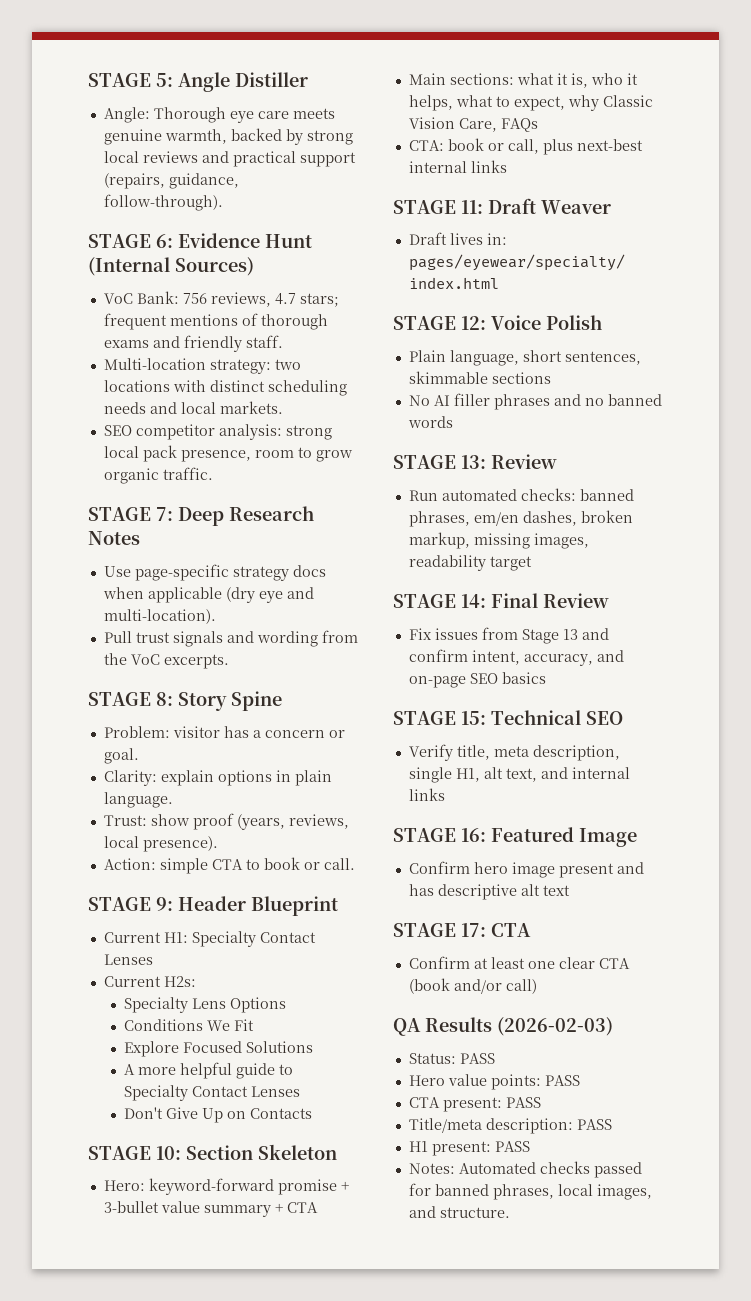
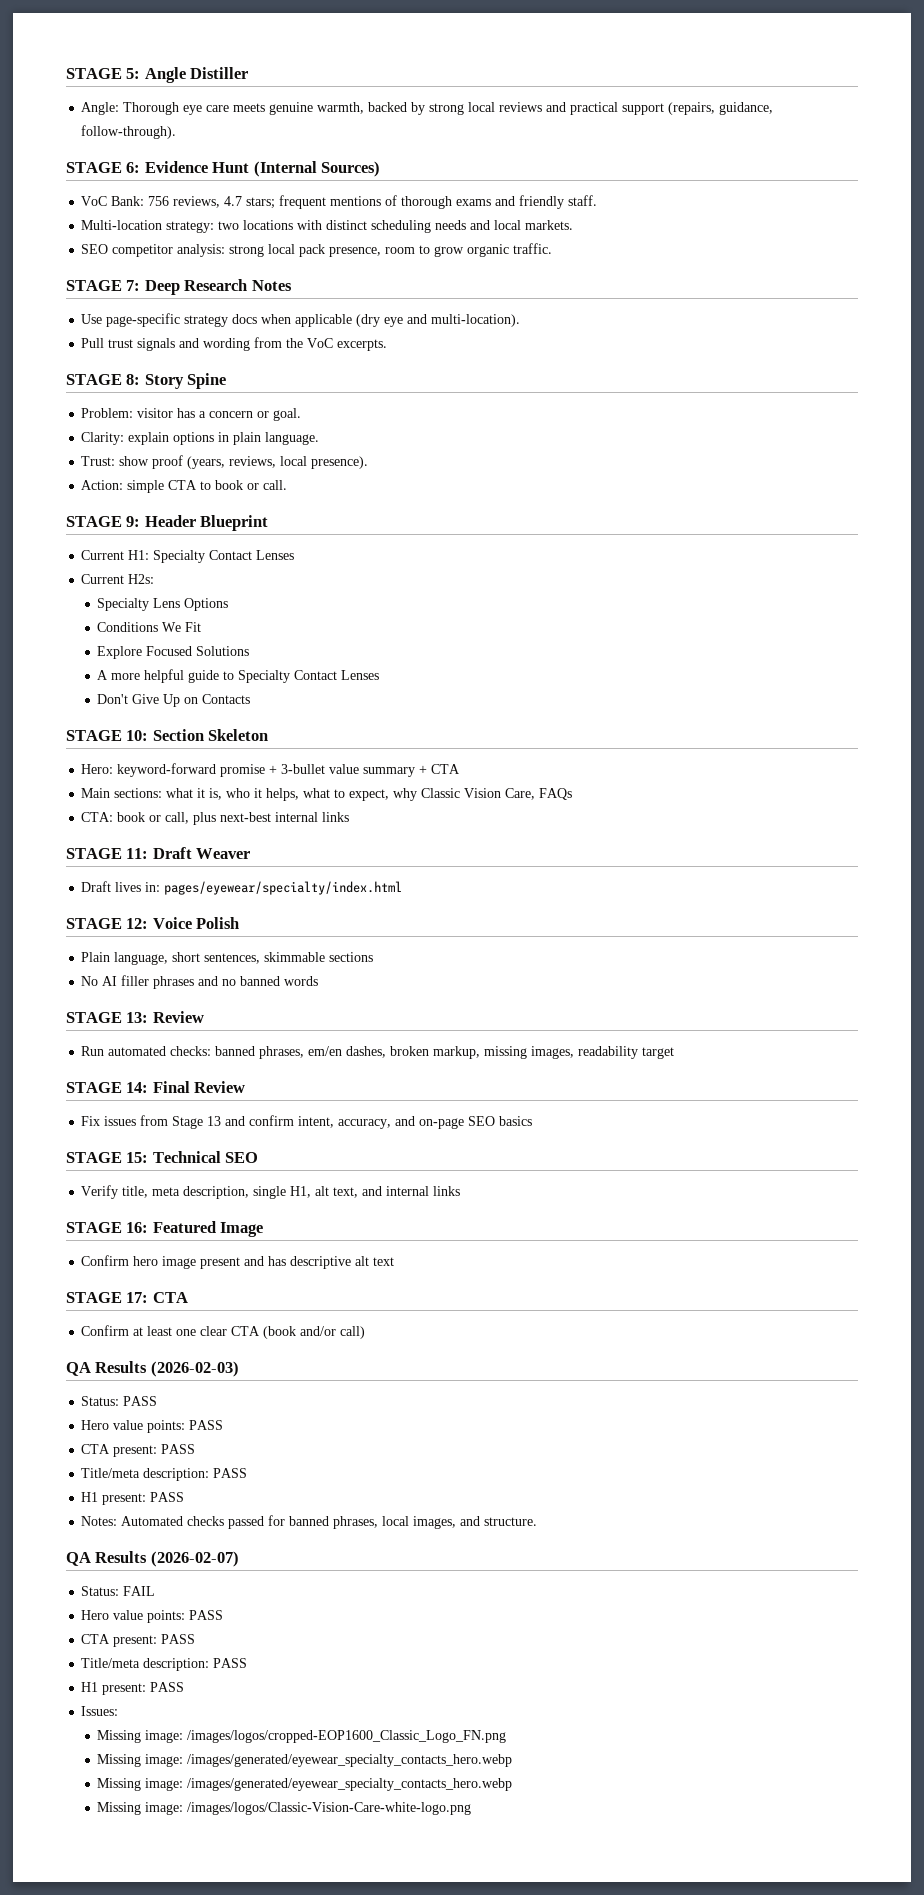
+ QA Results (2026-02-07)
+ Status: FAIL
+ Hero value points: PASS
+ CTA present: PASS
+ Title/meta description: PASS
+ H1 present: PASS
+ Issues:
+ Missing image: /images/logos/cropped-EOP1600_Classic_Logo_FN.png
+ Missing image: /images/generated/eyewear_specialty_contacts_hero.webp
+ Missing image: /images/generated/eyewear_specialty_contacts_hero.webp
+ Missing image: /images/logos/Classic-Vision-Care-white-logo.png

